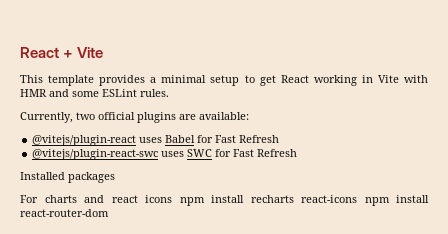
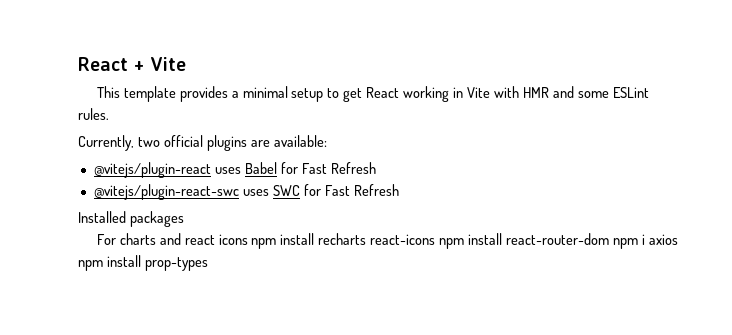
- For charts and react icons npm install recharts react-icons npm install react-router-dom
+ For charts and react icons npm install recharts react-icons npm install react-router-dom npm i axios npm install prop-types

